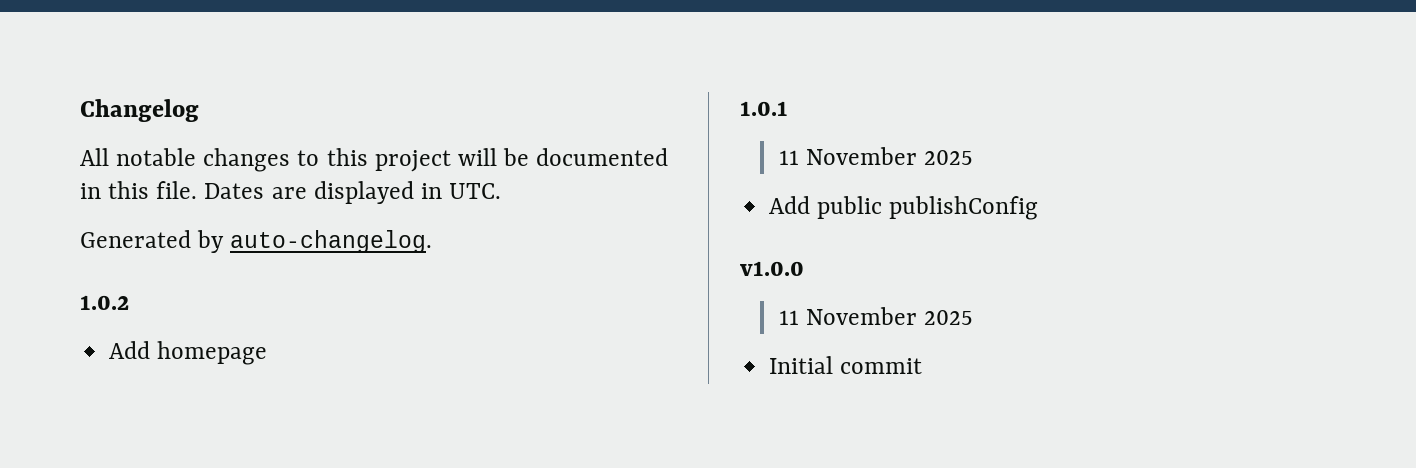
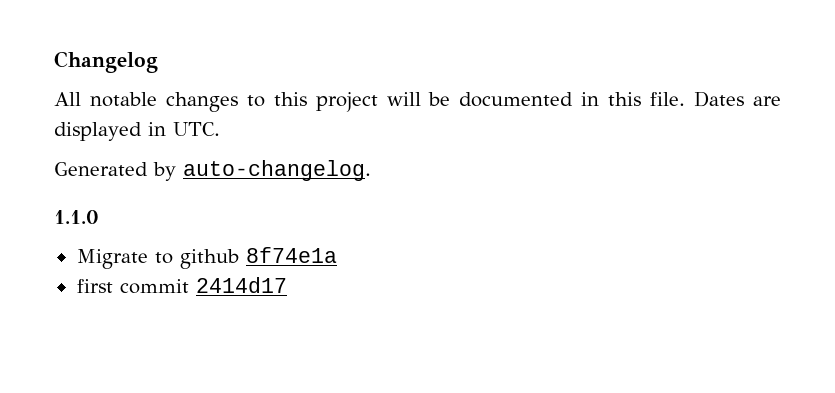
- 1.0.2
- Add homepage
- 1.0.1
- 11 November 2025
- Add public publishConfig
- v1.0.0
- 11 November 2025
- Initial commit
+ 1.1.0
+ Migrate to github 8f74e1a
+ first commit 2414d17

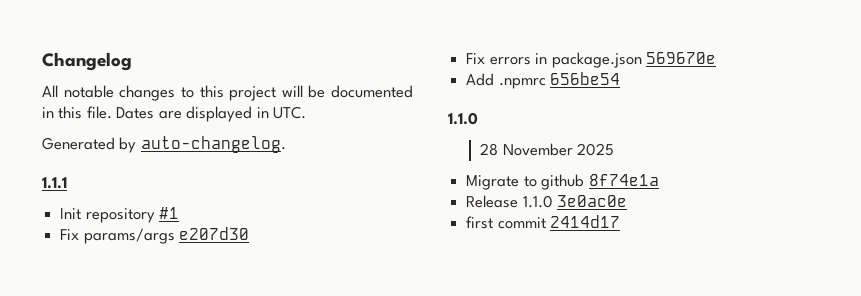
+ 1.1.1
+ Init repository #1
+ Fix params/args e207d30
+ Fix errors in package.json 569670e
+ Add .npmrc 656be54
  1.1.0
+ 28 November 2025
+ Release 1.1.0 3e0ac0e

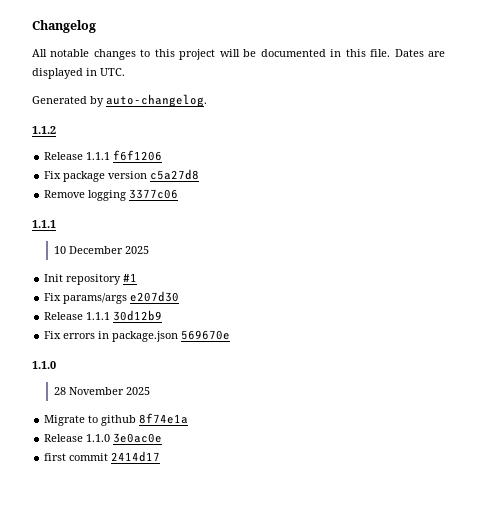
+ 1.1.2
+ Release 1.1.1 f6f1206
+ Fix package version c5a27d8
+ Remove logging 3377c06
  1.1.1
+ 10 December 2025
+ Release 1.1.1 30d12b9
- Add .npmrc 656be54

